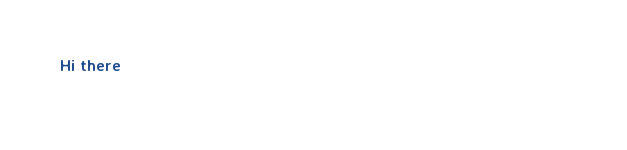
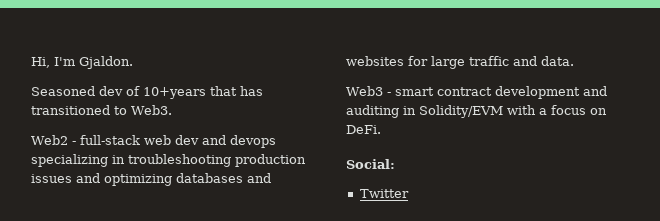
- Hi there
+ Hi, I'm Gjaldon.
+ Seasoned dev of 10+years that has transitioned to Web3.
+ Web2 - full-stack web dev and devops specializing in troubleshooting production issues and optimizing databases and websites for large traffic and data.
+ Web3 - smart contract development and auditing in Solidity/EVM with a focus on DeFi.
+ Social:
+ Twitter

